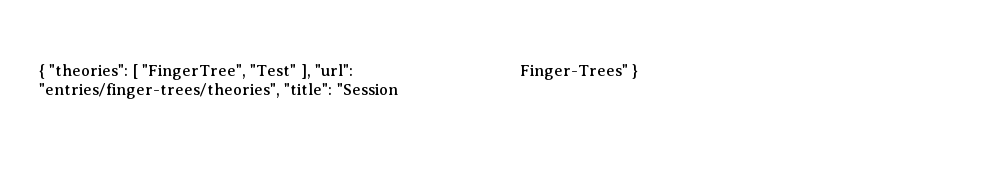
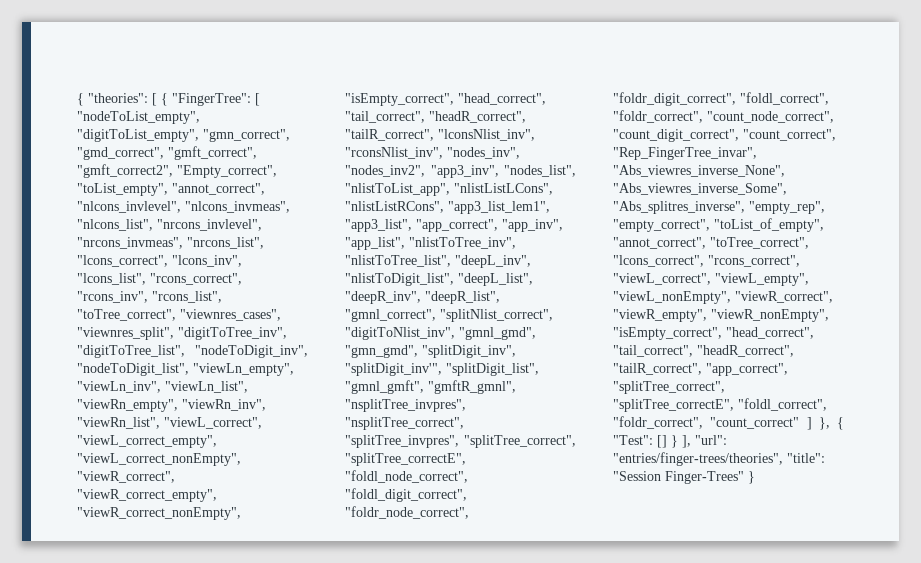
- { "theories": [ "FingerTree", "Test" ], "url": "entries/finger-trees/theories", "title": "Session Finger-Trees" }
+ { "theories": [ { "FingerTree": [ "nodeToList_empty", "digitToList_empty", "gmn_correct", "gmd_correct", "gmft_correct", "gmft_correct2", "Empty_correct", "toList_empty", "annot_correct", "nlcons_invlevel", "nlcons_invmeas", "nlcons_list", "nrcons_invlevel", "nrcons_invmeas", "nrcons_list", "lcons_correct", "lcons_inv", "lcons_list", "rcons_correct", "rcons_inv", "rcons_list", "toTree_correct", "viewnres_cases", "viewnres_split", "digitToTree_inv", "digitToTree_list", "nodeToDigit_inv", "nodeToDigit_list", "viewLn_empty", "viewLn_inv", "viewLn_list", "viewRn_empty", "viewRn_inv", "viewRn_list", "viewL_correct", "viewL_correct_empty", "viewL_correct_nonEmpty", "viewR_correct", "viewR_correct_empty", "viewR_correct_nonEmpty", "isEmpty_correct", "head_correct", "tail_correct", "headR_correct", "tailR_correct", "lconsNlist_inv", "rconsNlist_inv", "nodes_inv", "nodes_inv2", "app3_inv", "nodes_list", "nlistToList_app", "nlistListLCons", "nlistListRCons", "app3_list_lem1", "app3_list", "app_correct", "app_inv", "app_list", "nlistToTree_inv", "nlistToTree_list", "deepL_inv", "nlistToDigit_list", "deepL_list", "deepR_inv", "deepR_list", "gmnl_correct", "splitNlist_correct", "digitToNlist_inv", "gmnl_gmd", "gmn_gmd", "splitDigit_inv", "splitDigit_inv'", "splitDigit_list", "gmnl_gmft", "gmftR_gmnl", "nsplitTree_invpres", "nsplitTree_correct", "splitTree_invpres", "splitTree_correct", "splitTree_correctE", "foldl_node_correct", "foldl_digit_correct", "foldr_node_correct", "foldr_digit_correct", "foldl_correct", "foldr_correct", "count_node_correct", "count_digit_correct", "count_correct", "Rep_FingerTree_invar", "Abs_viewres_inverse_None", "Abs_viewres_inverse_Some", "Abs_splitres_inverse", "empty_rep", "empty_correct", "toList_of_empty", "annot_correct", "toTree_correct", "lcons_correct", "rcons_correct", "viewL_correct", "viewL_empty", "viewL_nonEmpty", "viewR_correct", "viewR_empty", "viewR_nonEmpty", "isEmpty_correct", "head_correct", "tail_correct", "headR_correct", "tailR_correct", "app_correct", "splitTree_correct", "splitTree_correctE", "foldl_correct", "foldr_correct", "count_correct" ] }, { "Test": [] } ], "url": "entries/finger-trees/theories", "title": "Session Finger-Trees" }

